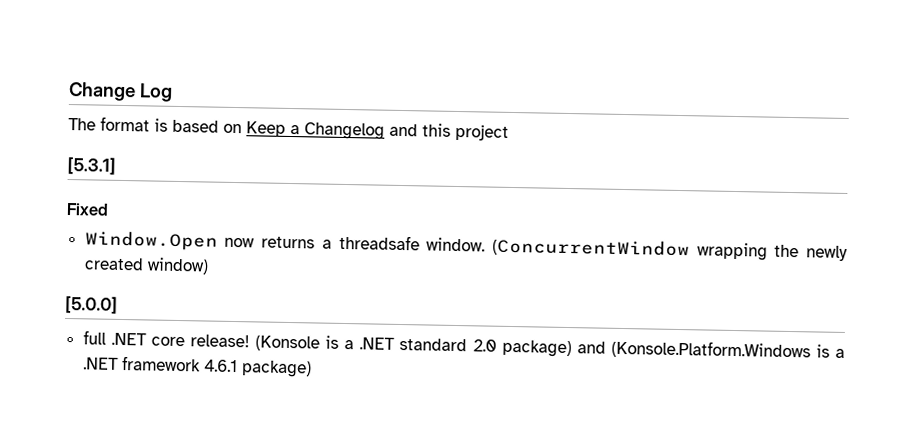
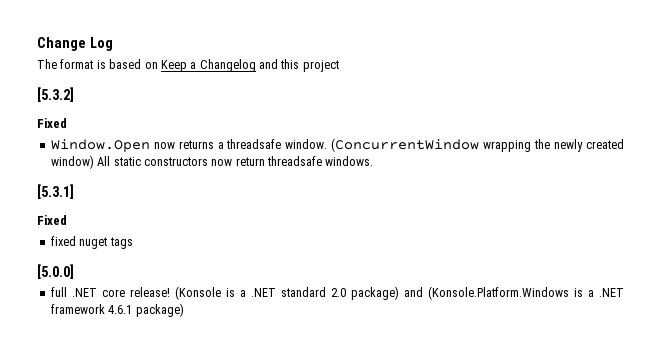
- [5.3.1]
+ [5.3.2]
- (ConcurrentWindow wrapping the newly created window)
+ (ConcurrentWindow wrapping the newly created window) All static constructors now return threadsafe windows.
+ [5.3.1]
+ Fixed
+ fixed nuget tags

